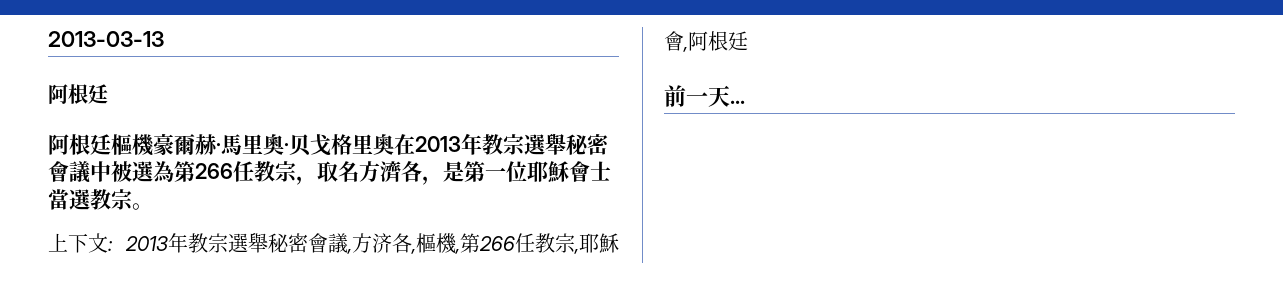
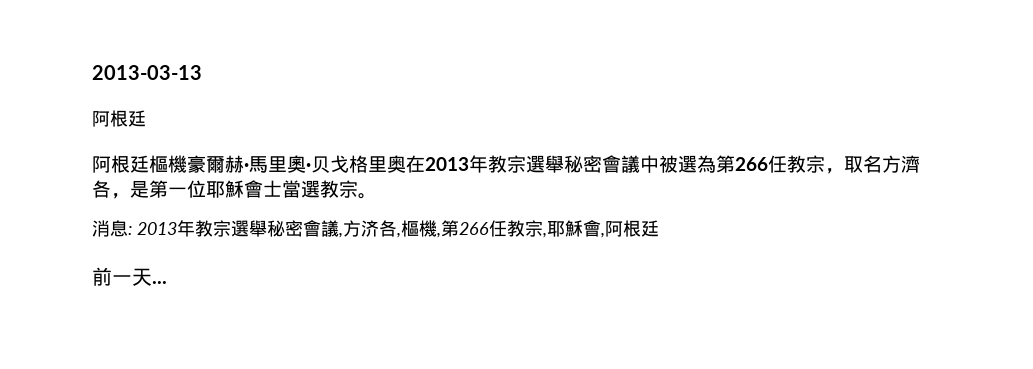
- 上下文: 2013年教宗選舉秘密會議,方济各,樞機,第266任教宗,耶穌會,阿根廷
+ 消息: 2013年教宗選舉秘密會議,方济各,樞機,第266任教宗,耶穌會,阿根廷

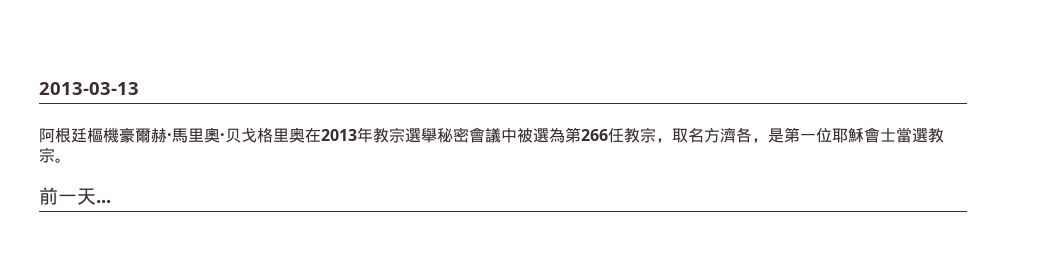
  2013-03-13
- 阿根廷
- 消息: 2013年教宗選舉秘密會議,方济各,樞機,第266任教宗,耶穌會,阿根廷

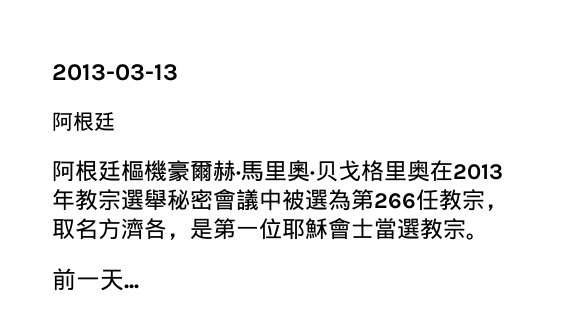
  2013-03-13
+ 阿根廷

